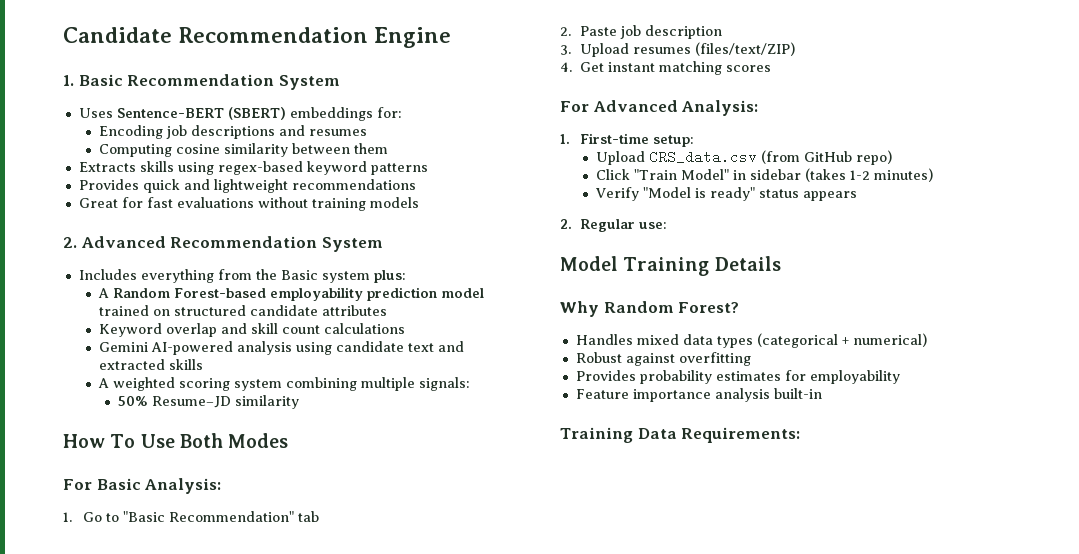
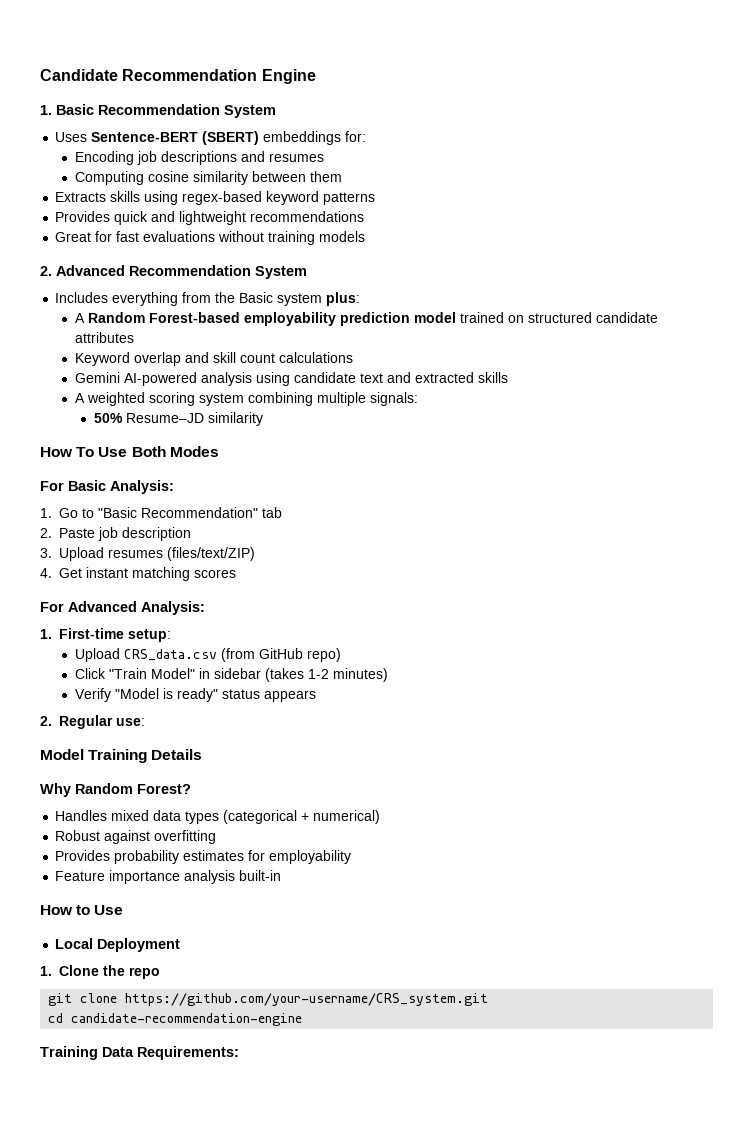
+ How to Use
+ Local Deployment
+ 1. Clone the repo
+ git clone https://github.com/your-username/CRS_system.git
+ cd candidate-recommendation-engine

